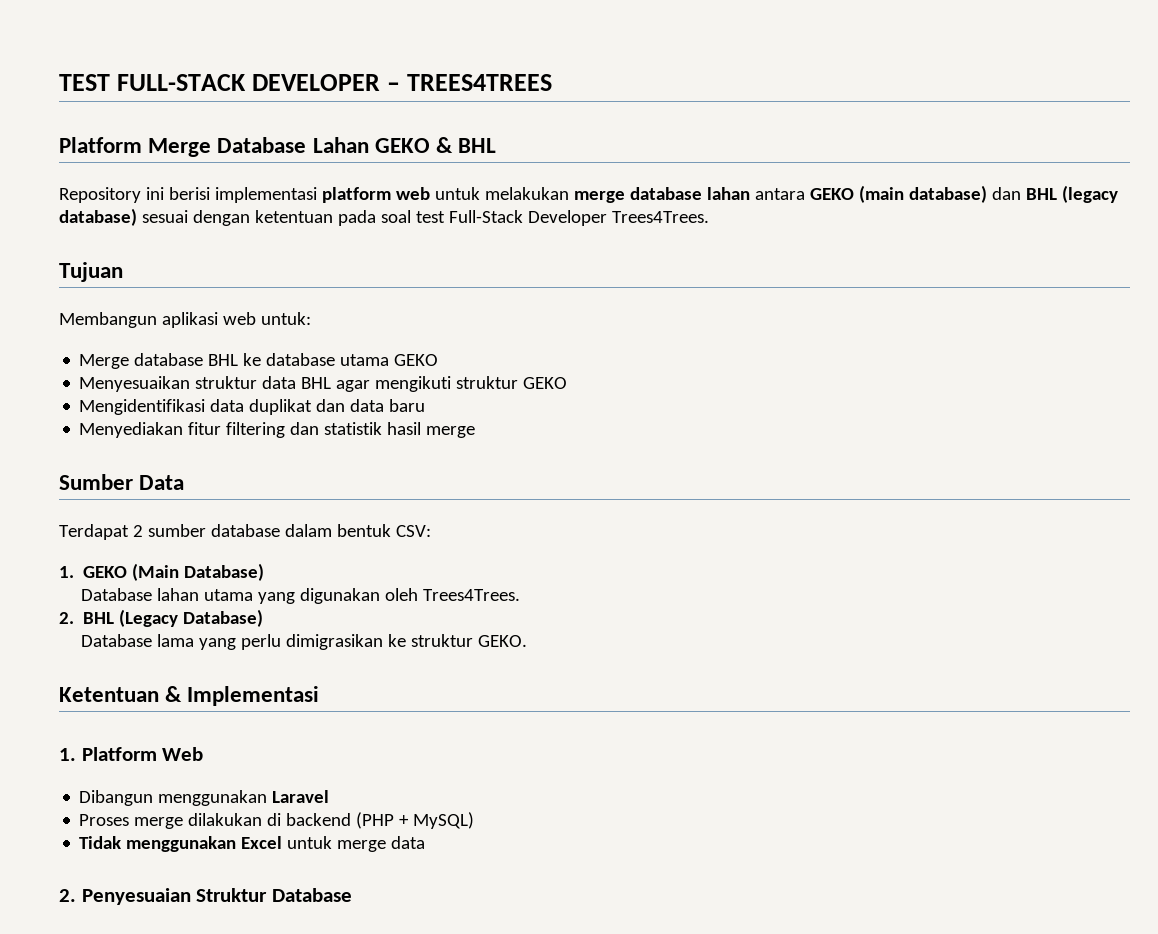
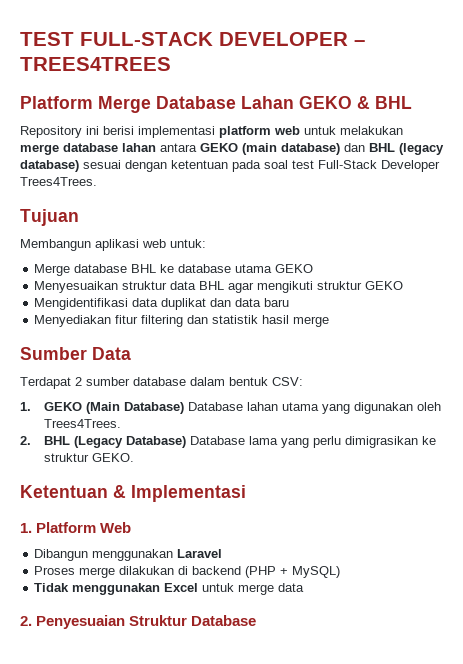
- 1. GEKO (Main Database)
- Database lahan utama yang digunakan oleh Trees4Trees.
+ 1. GEKO (Main Database) Database lahan utama yang digunakan oleh Trees4Trees.
- 2. BHL (Legacy Database)
- Database lama yang perlu dimigrasikan ke struktur GEKO.
+ 2. BHL (Legacy Database) Database lama yang perlu dimigrasikan ke struktur GEKO.

